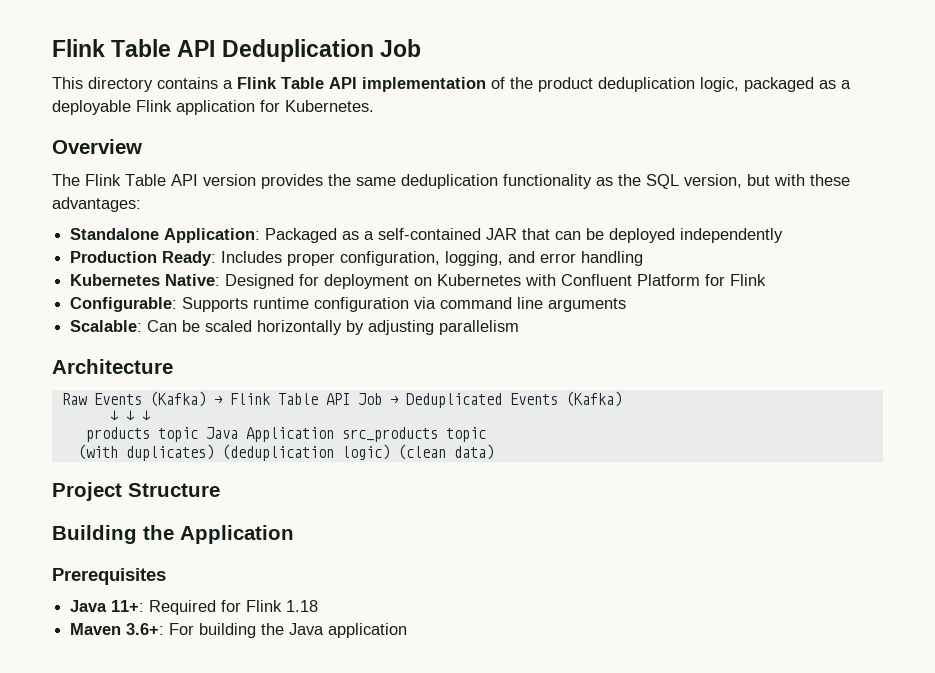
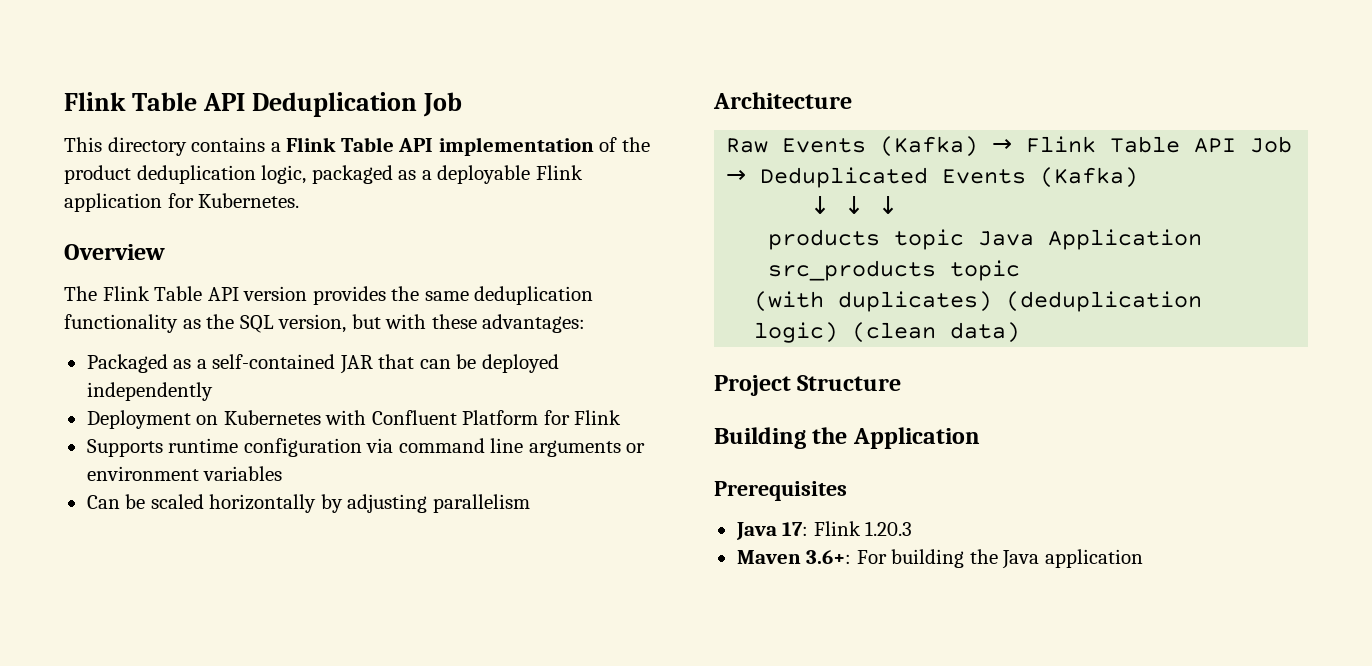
- Standalone Application: Packaged as a self-contained JAR that can be deployed independently
+ Packaged as a self-contained JAR that can be deployed independently
- Production Ready: Includes proper configuration, logging, and error handling
- Kubernetes Native: Designed for deployment on Kubernetes with Confluent Platform for Flink
+ Deployment on Kubernetes with Confluent Platform for Flink
- Configurable: Supports runtime configuration via command line arguments
- Scalable: Can be scaled horizontally by adjusting parallelism
+ Supports runtime configuration via command line arguments or environment variables
+ Can be scaled horizontally by adjusting parallelism
- Java 11+: Required for Flink 1.18
+ Java 17: Flink 1.20.3

